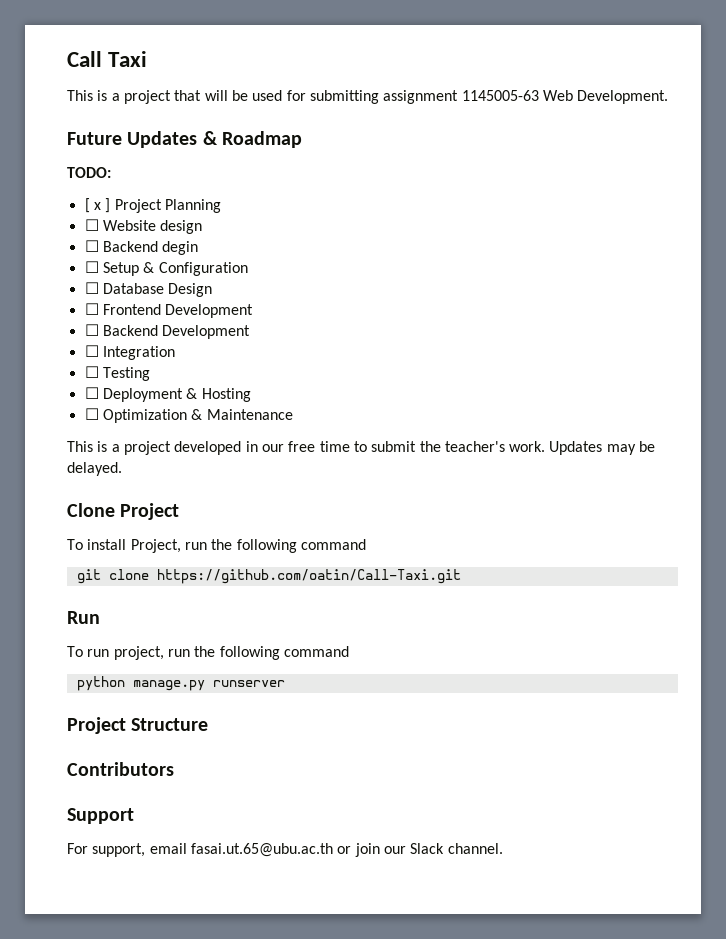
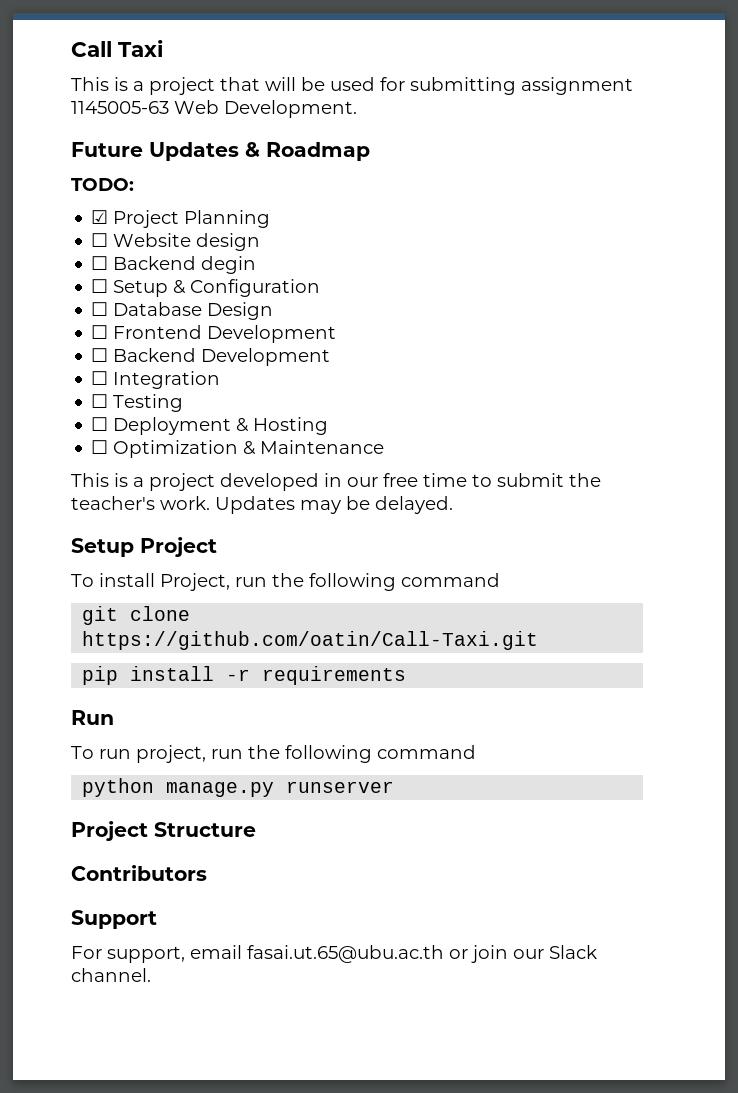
- [ x ] Project Planning
+ ☑ Project Planning
- Clone Project
+ Setup Project
+ pip install -r requirements

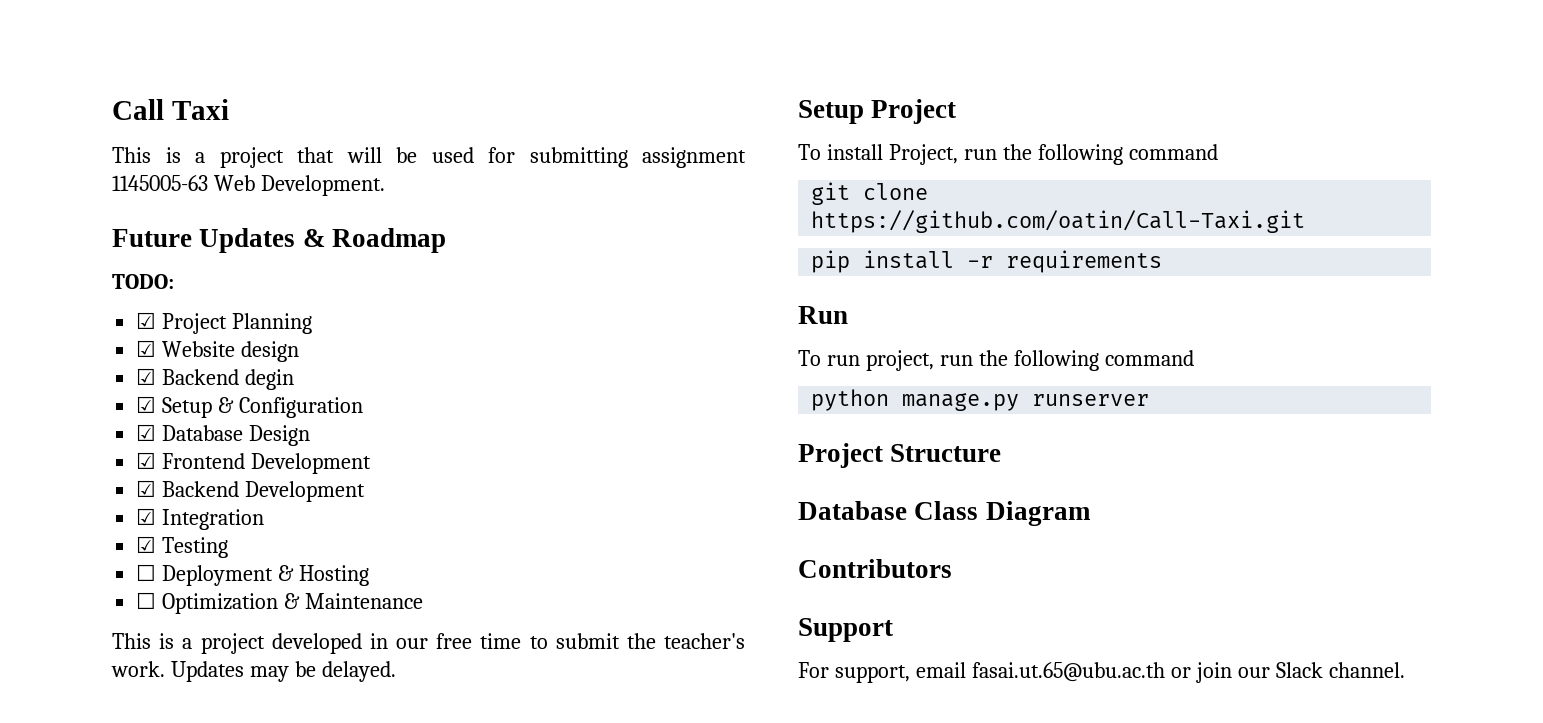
- ☐ Website design
+ ☑ Website design
- ☐ Backend degin
+ ☑ Backend degin
- ☐ Setup & Configuration
+ ☑ Setup & Configuration
- ☐ Database Design
+ ☑ Database Design
- ☐ Frontend Development
+ ☑ Frontend Development
- ☐ Backend Development
+ ☑ Backend Development
- ☐ Integration
+ ☑ Integration
- ☐ Testing
+ ☑ Testing
+ Database Class Diagram

